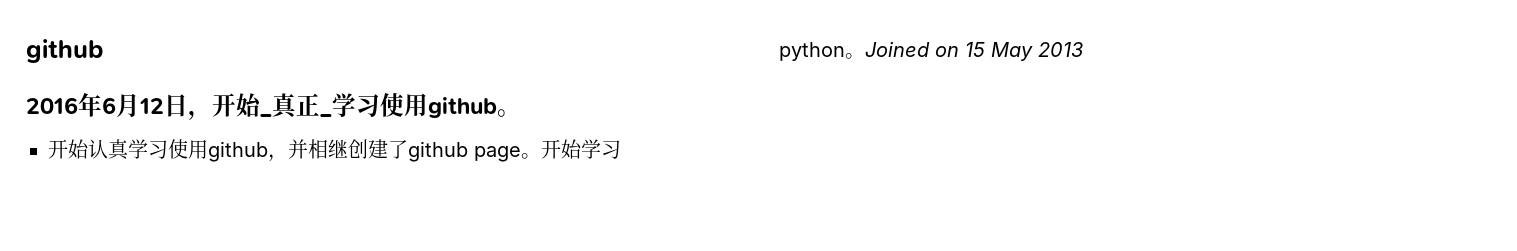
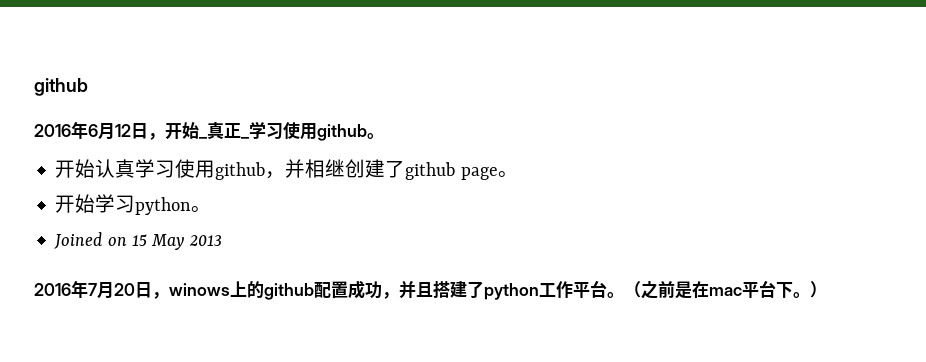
- 开始认真学习使用github，并相继创建了github page。开始学习python。Joined on 15 May 2013
+ 开始认真学习使用github，并相继创建了github page。
+ 开始学习python。
+ Joined on 15 May 2013
+ 2016年7月20日，winows上的github配置成功，并且搭建了python工作平台。（之前是在mac平台下。）

